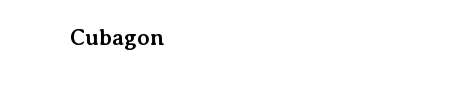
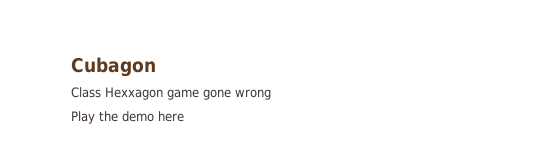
+ Class Hexxagon game gone wrong
+ Play the demo here

